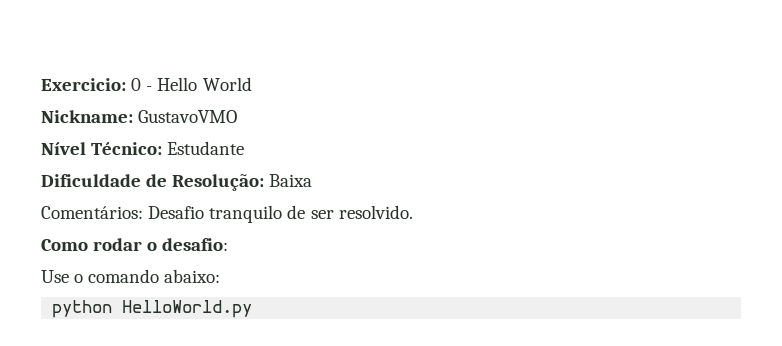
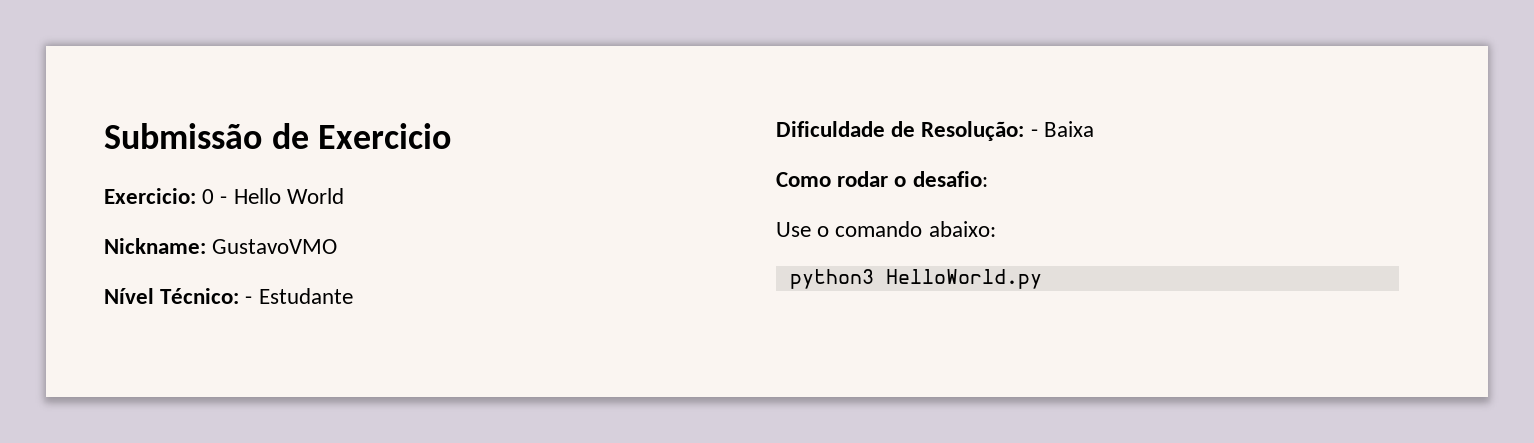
+ Submissão de Exercicio
- Nível Técnico: Estudante
+ Nível Técnico: - Estudante
- Dificuldade de Resolução: Baixa
+ Dificuldade de Resolução: - Baixa
- Comentários: Desafio tranquilo de ser resolvido.
- python HelloWorld.py
+ python3 HelloWorld.py

